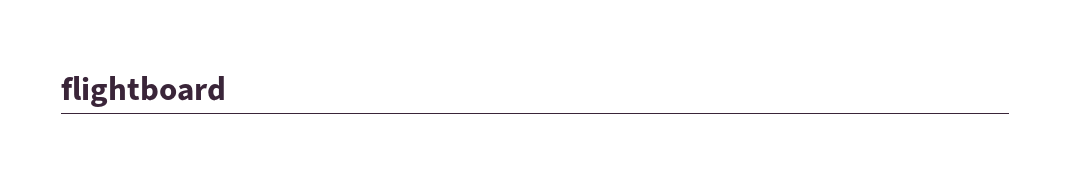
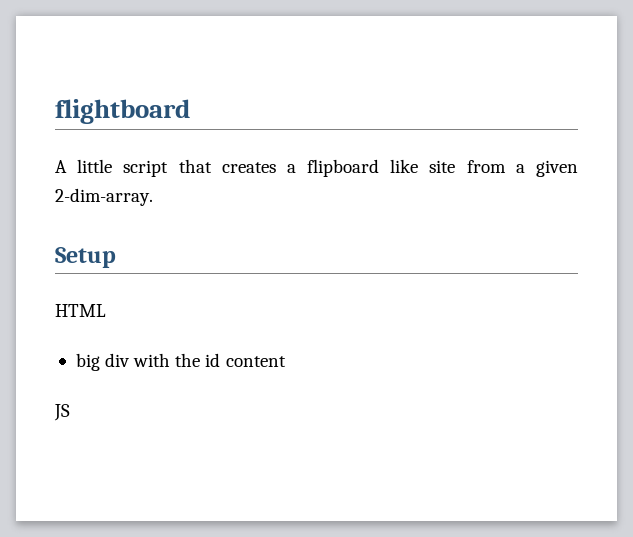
+ A little script that creates a flipboard like site from a given 2-dim-array.
+ Setup
+ HTML
+ big div with the id content
+ JS

